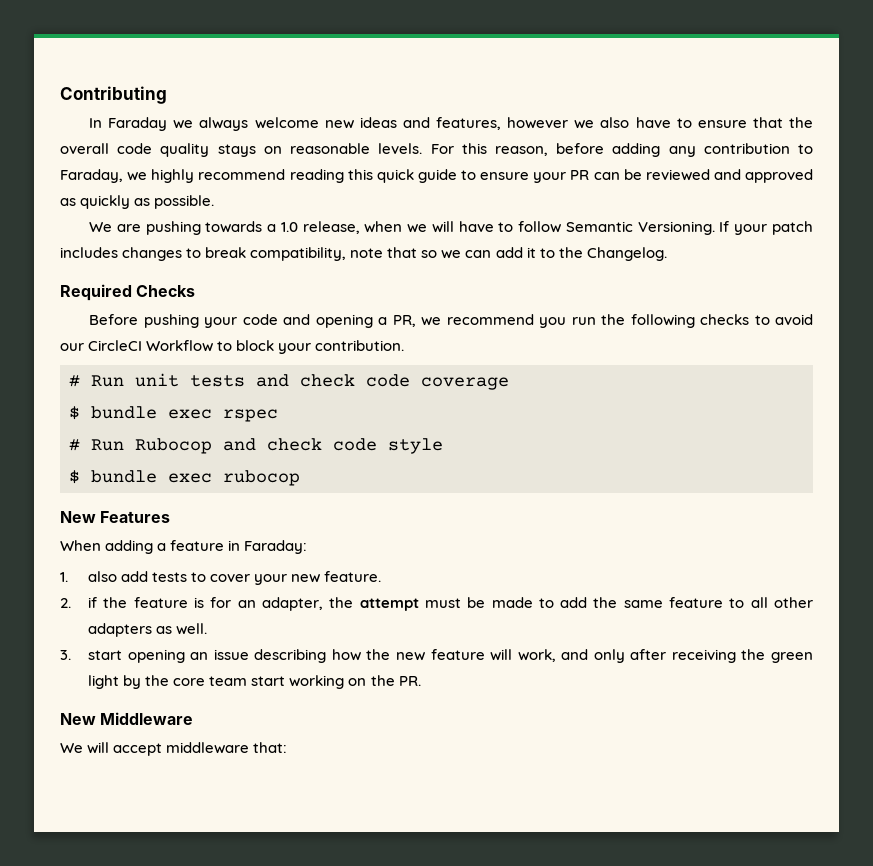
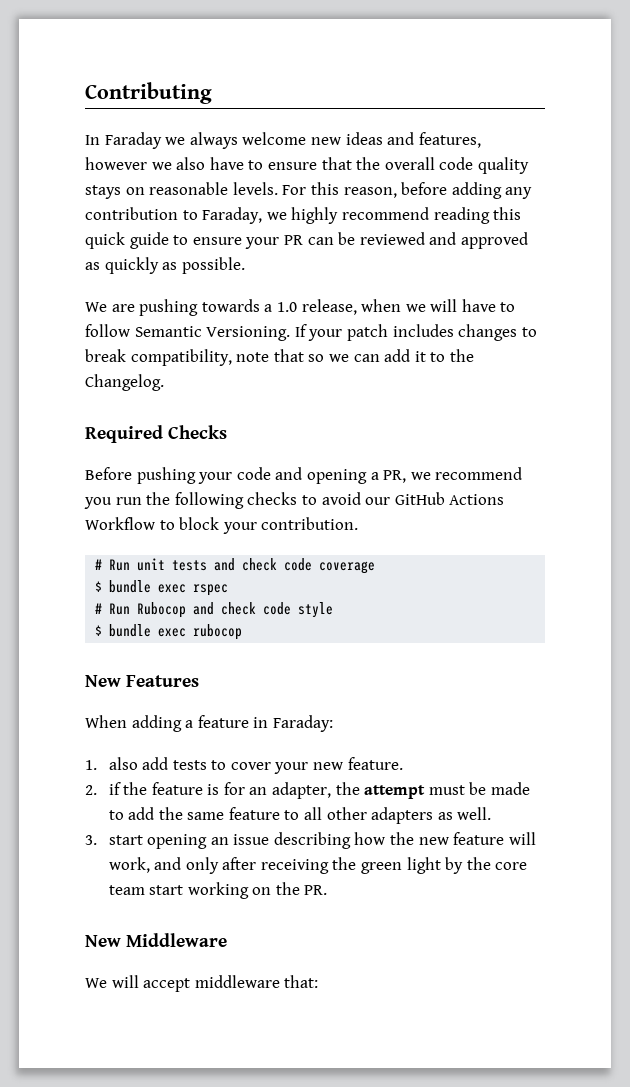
- Before pushing your code and opening a PR, we recommend you run the following checks to avoid our CircleCI Workflow to block your contribution.
+ Before pushing your code and opening a PR, we recommend you run the following checks to avoid our GitHub Actions Workflow to block your contribution.

